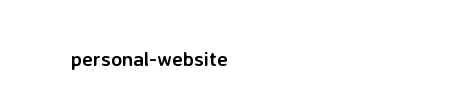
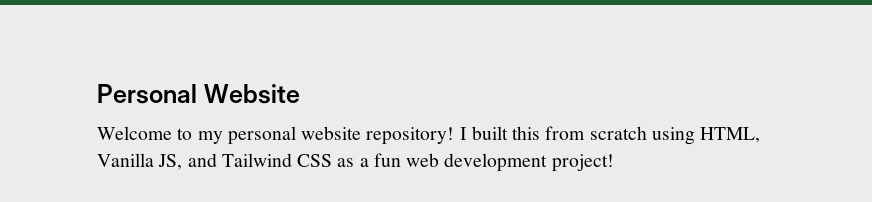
- personal-website
+ Personal Website
+ Welcome to my personal website repository! I built this from scratch using HTML, Vanilla JS, and Tailwind CSS as a fun web development project!

